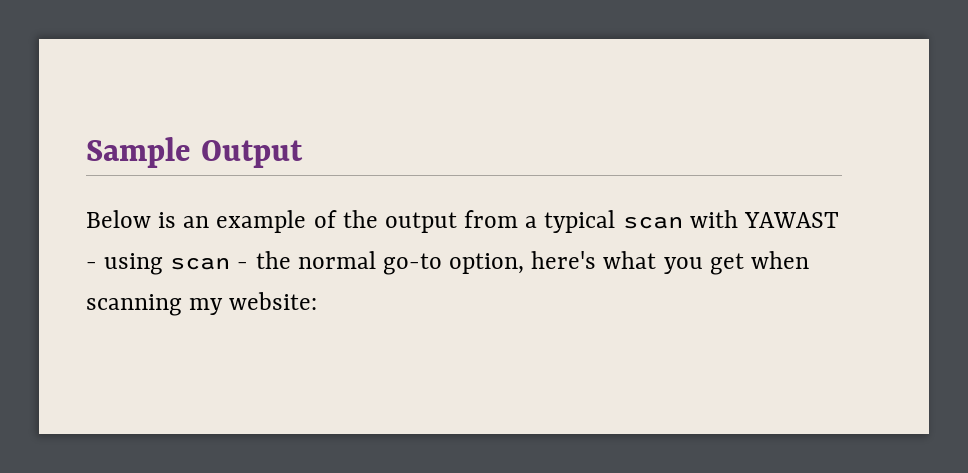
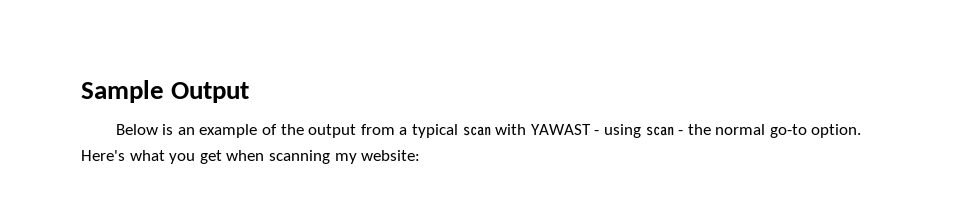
- Below is an example of the output from a typical scan with YAWAST - using scan - the normal go-to option, here's what you get when scanning my website:
+ Below is an example of the output from a typical scan with YAWAST - using scan - the normal go-to option. Here's what you get when scanning my website:

